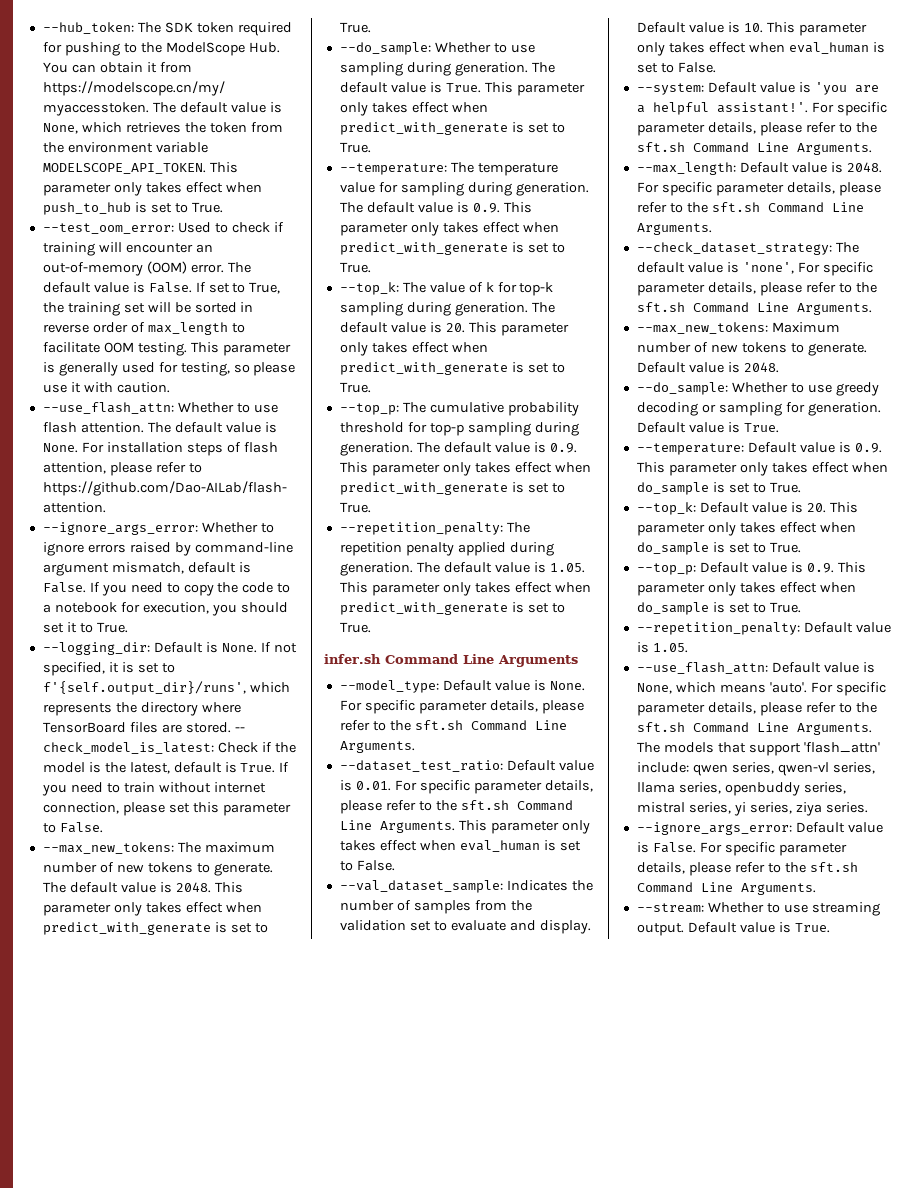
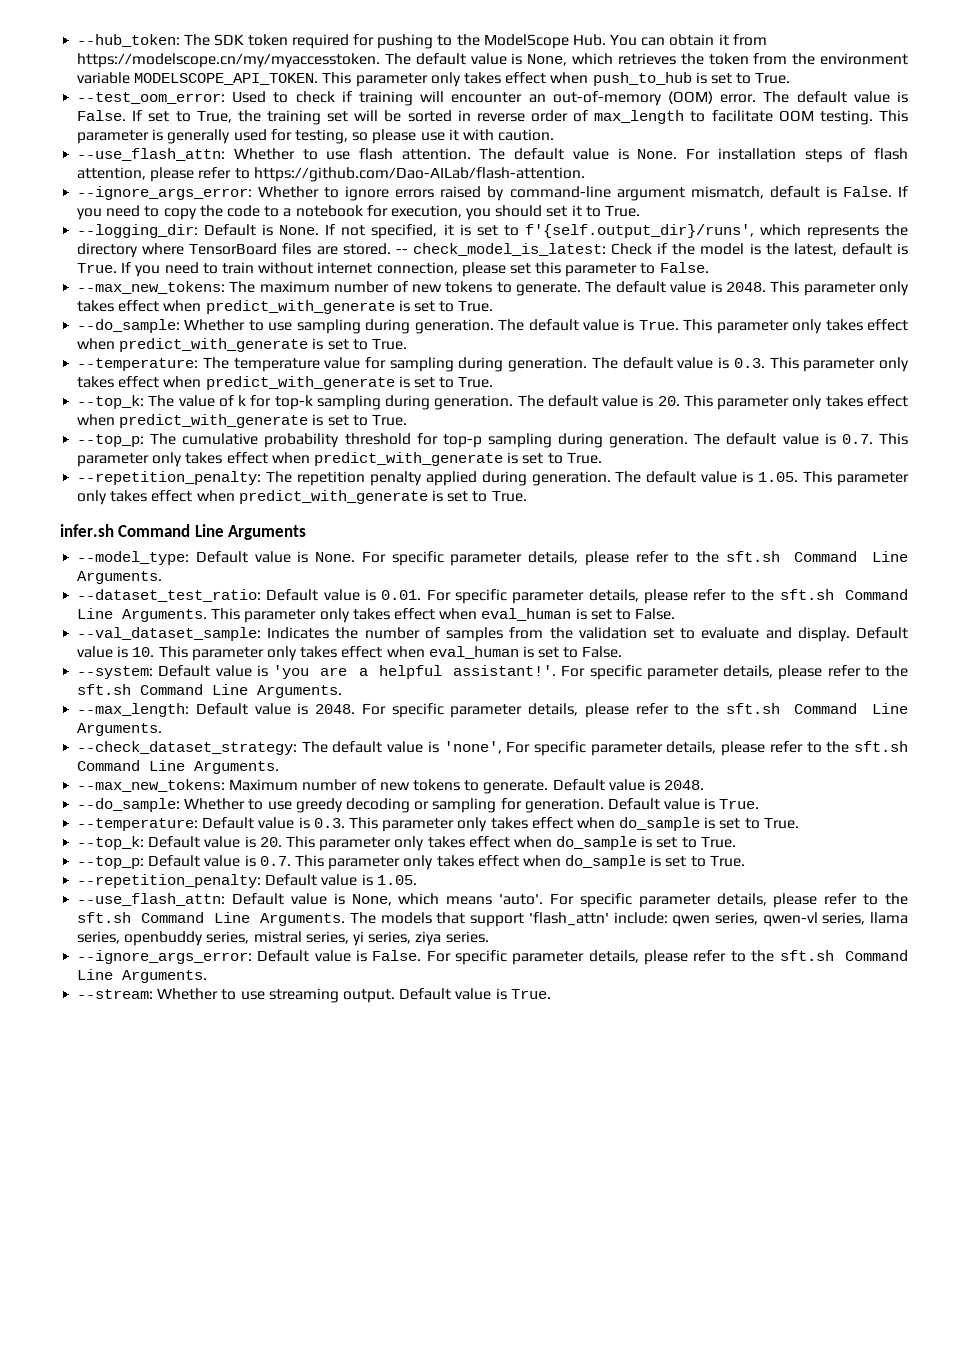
- --temperature: The temperature value for sampling during generation. The default value is 0.9. This parameter only takes effect when predict_with_generate is set to True.
+ --temperature: The temperature value for sampling during generation. The default value is 0.3. This parameter only takes effect when predict_with_generate is set to True.
- --top_p: The cumulative probability threshold for top-p sampling during generation. The default value is 0.9. This parameter only takes effect when predict_with_generate is set to True.
+ --top_p: The cumulative probability threshold for top-p sampling during generation. The default value is 0.7. This parameter only takes effect when predict_with_generate is set to True.
- --temperature: Default value is 0.9. This parameter only takes effect when do_sample is set to True.
+ --temperature: Default value is 0.3. This parameter only takes effect when do_sample is set to True.
- --top_p: Default value is 0.9. This parameter only takes effect when do_sample is set to True.
+ --top_p: Default value is 0.7. This parameter only takes effect when do_sample is set to True.

